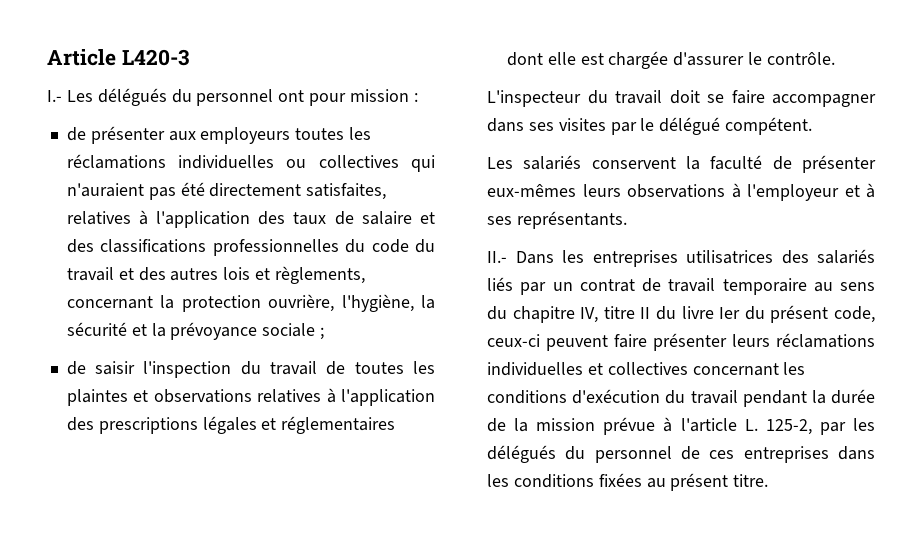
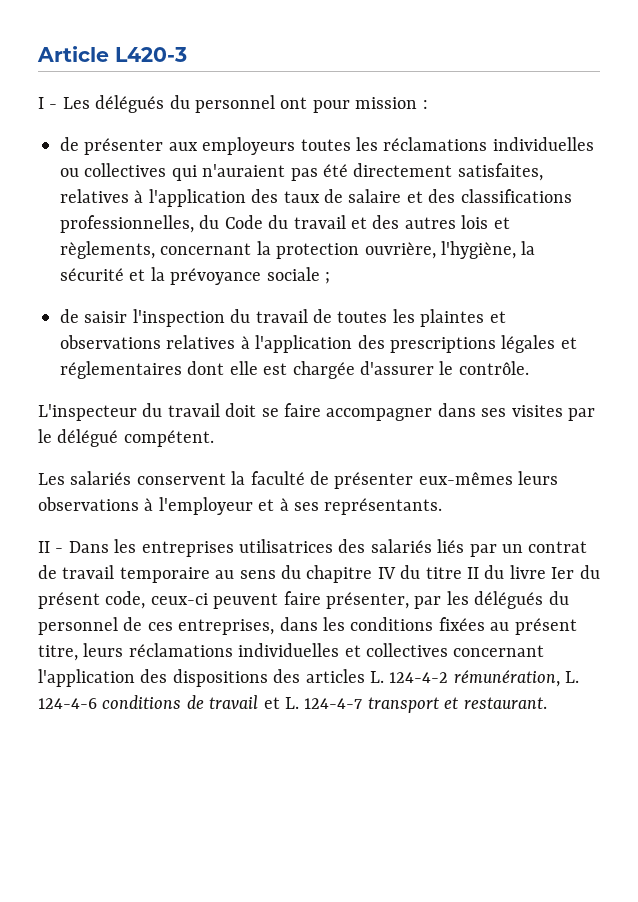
- I.- Les délégués du personnel ont pour mission :
+ I - Les délégués du personnel ont pour mission :
- de présenter aux employeurs toutes les réclamations individuelles ou collectives qui n'auraient pas été directement satisfaites, relatives à l'application des taux de salaire et des classifications professionnelles du code du travail et des autres lois et règlements, concernant la protection ouvrière, l'hygiène, la sécurité et la prévoyance sociale ;
+ de présenter aux employeurs toutes les réclamations individuelles ou collectives qui n'auraient pas été directement satisfaites, relatives à l'application des taux de salaire et des classifications professionnelles, du Code du travail et des autres lois et règlements, concernant la protection ouvrière, l'hygiène, la sécurité et la prévoyance sociale ;
- II.- Dans les entreprises utilisatrices des salariés liés par un contrat de travail temporaire au sens du chapitre IV, titre II du livre Ier du présent code, ceux-ci peuvent faire présenter leurs réclamations individuelles et collectives concernant les conditions d'exécution du travail pendant la durée de la mission prévue à l'article L. 125-2, par les délégués du personnel de ces entreprises dans les conditions fixées au présent titre.
+ II - Dans les entreprises utilisatrices des salariés liés par un contrat de travail temporaire au sens du chapitre IV du titre II du livre Ier du présent code, ceux-ci peuvent faire présenter, par les délégués du personnel de ces entreprises, dans les conditions fixées au présent titre, leurs réclamations individuelles et collectives concernant l'application des dispositions des articles L. 124-4-2 rémunération, L. 124-4-6 conditions de travail et L. 124-4-7 transport et restaurant.

